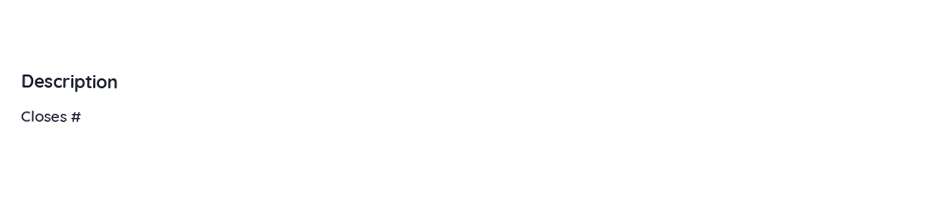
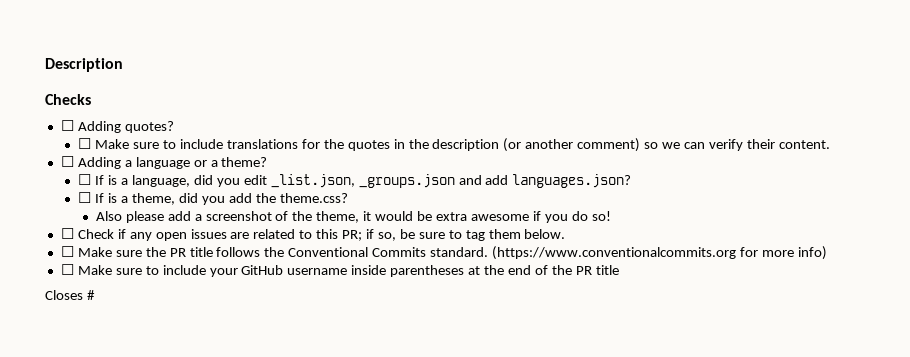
+ Checks
+ ☐ Adding quotes?
+ ☐ Make sure to include translations for the quotes in the description (or another comment) so we can verify their content.
+ ☐ Adding a language or a theme?
+ ☐ If is a language, did you edit _list.json, _groups.json and add languages.json?
+ ☐ If is a theme, did you add the theme.css?
+ Also please add a screenshot of the theme, it would be extra awesome if you do so!
+ ☐ Check if any open issues are related to this PR; if so, be sure to tag them below.
+ ☐ Make sure the PR title follows the Conventional Commits standard. (https://www.conventionalcommits.org for more info)
+ ☐ Make sure to include your GitHub username inside parentheses at the end of the PR title

